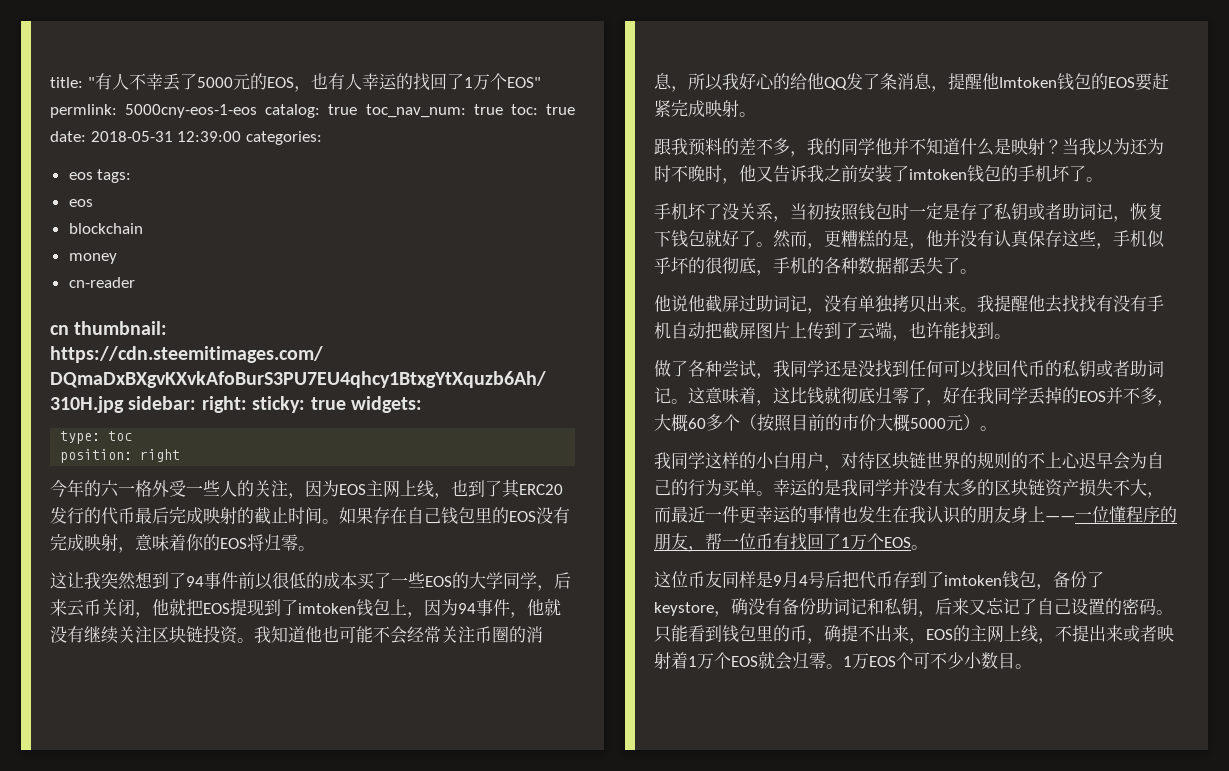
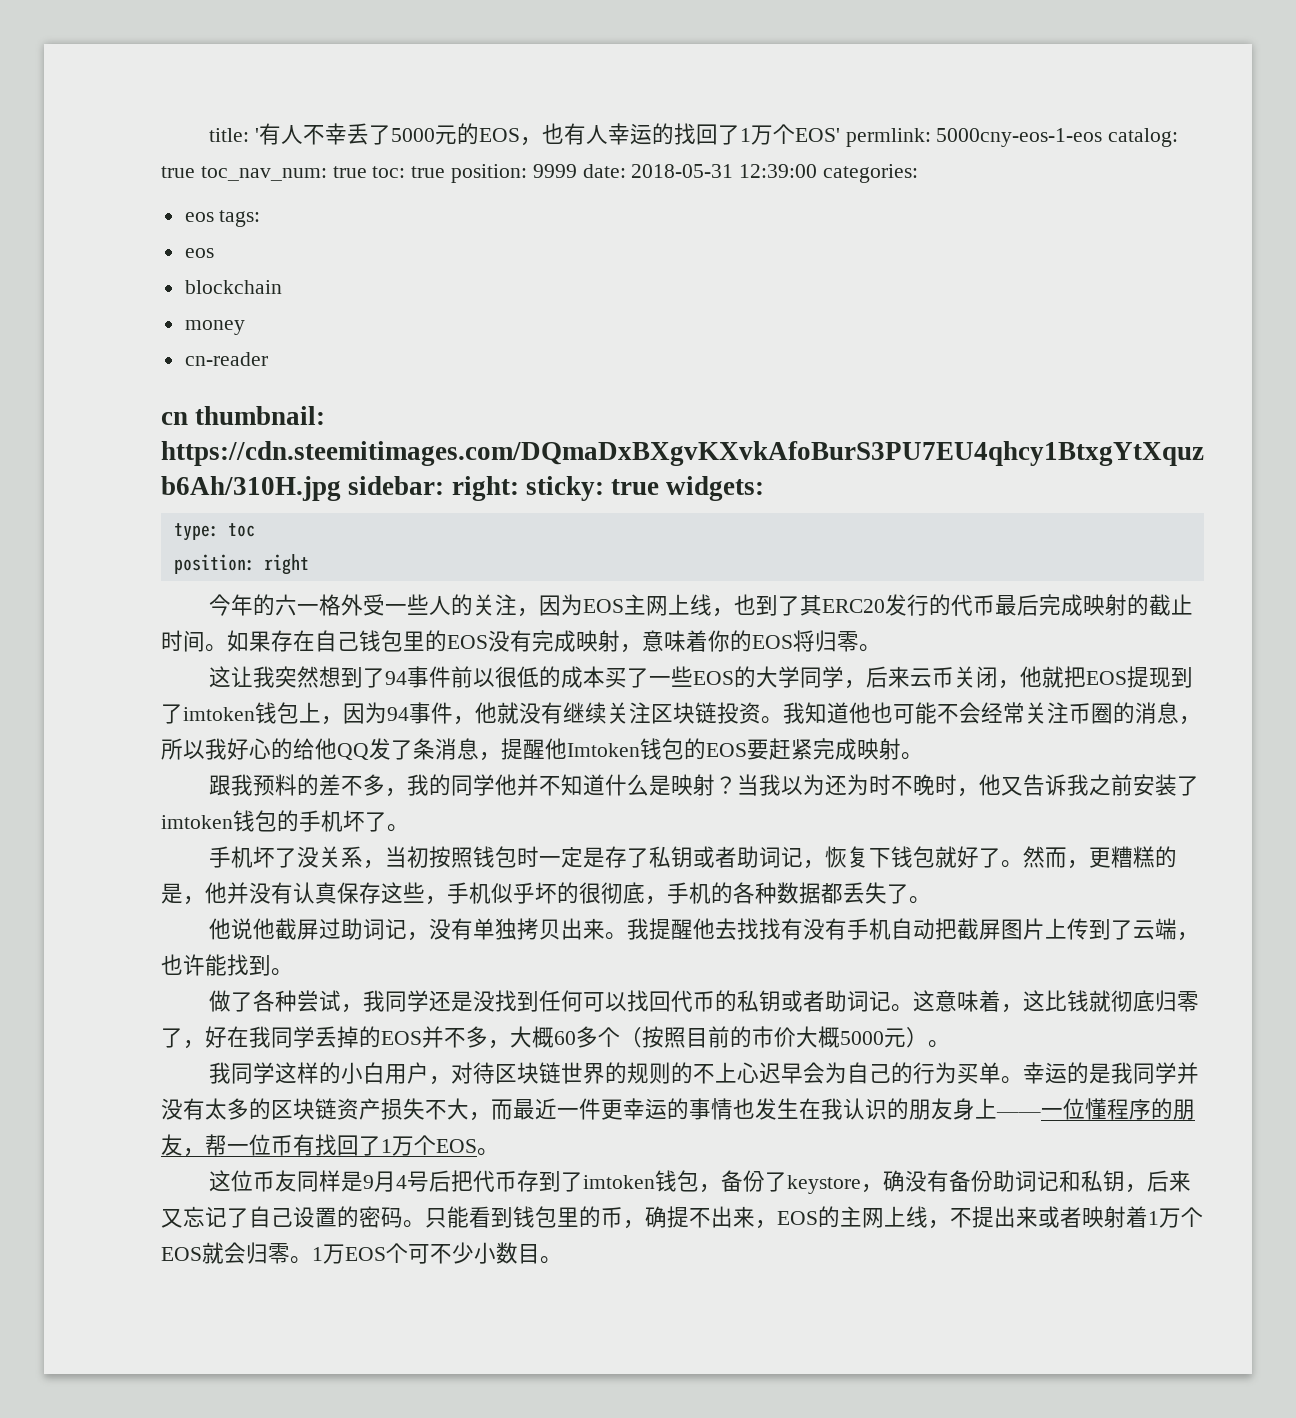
- title: "有人不幸丢了5000元的EOS，也有人幸运的找回了1万个EOS" permlink: 5000cny-eos-1-eos catalog: true toc_nav_num: true toc: true date: 2018-05-31 12:39:00 categories:
+ title: '有人不幸丢了5000元的EOS，也有人幸运的找回了1万个EOS' permlink: 5000cny-eos-1-eos catalog: true toc_nav_num: true toc: true position: 9999 date: 2018-05-31 12:39:00 categories:

